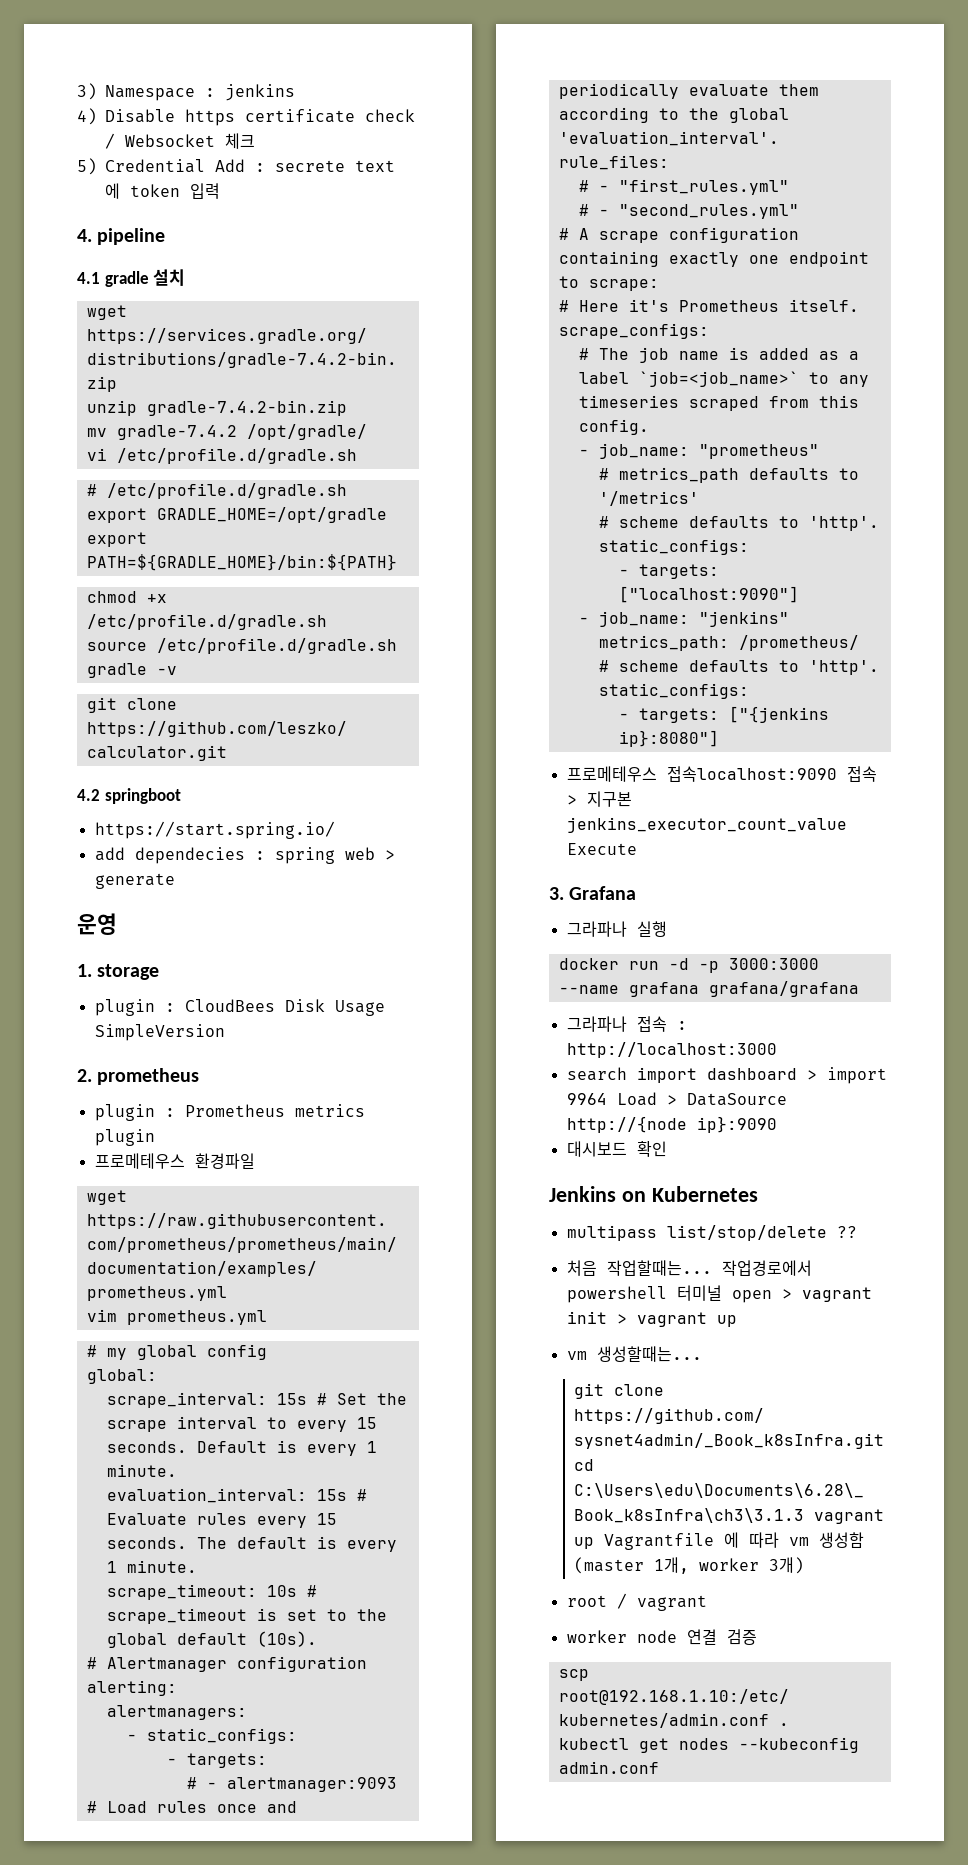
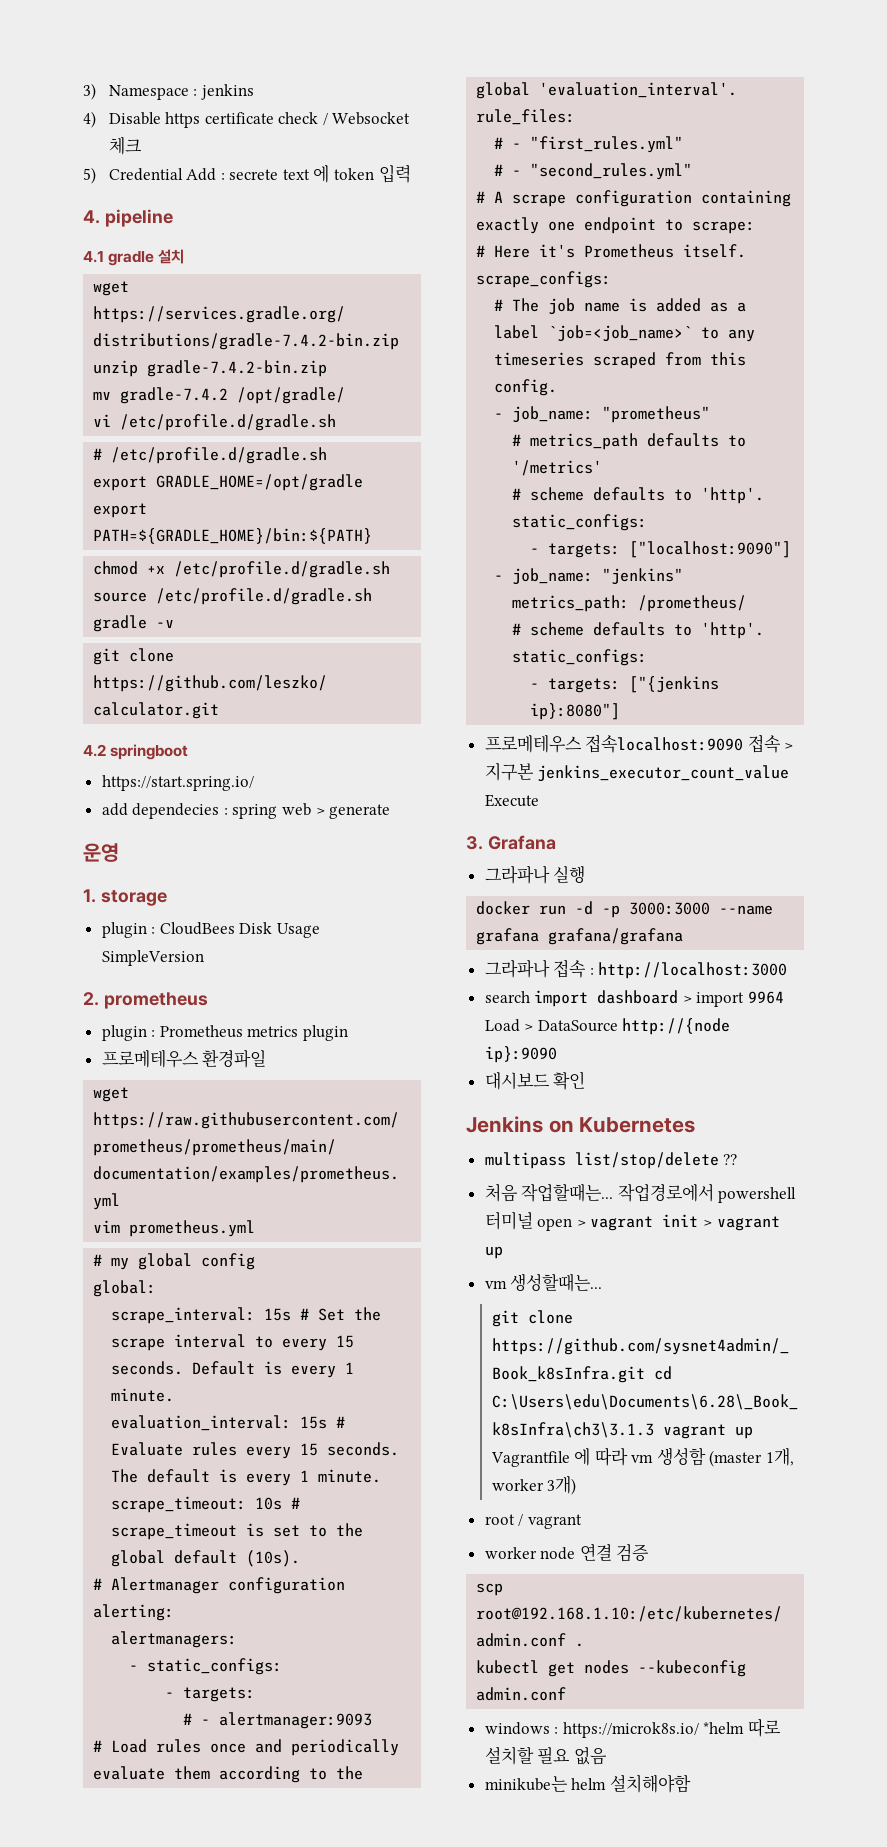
+ windows : https://microk8s.io/ *helm 따로 설치할 필요 없음
+ minikube는 helm 설치해야함

